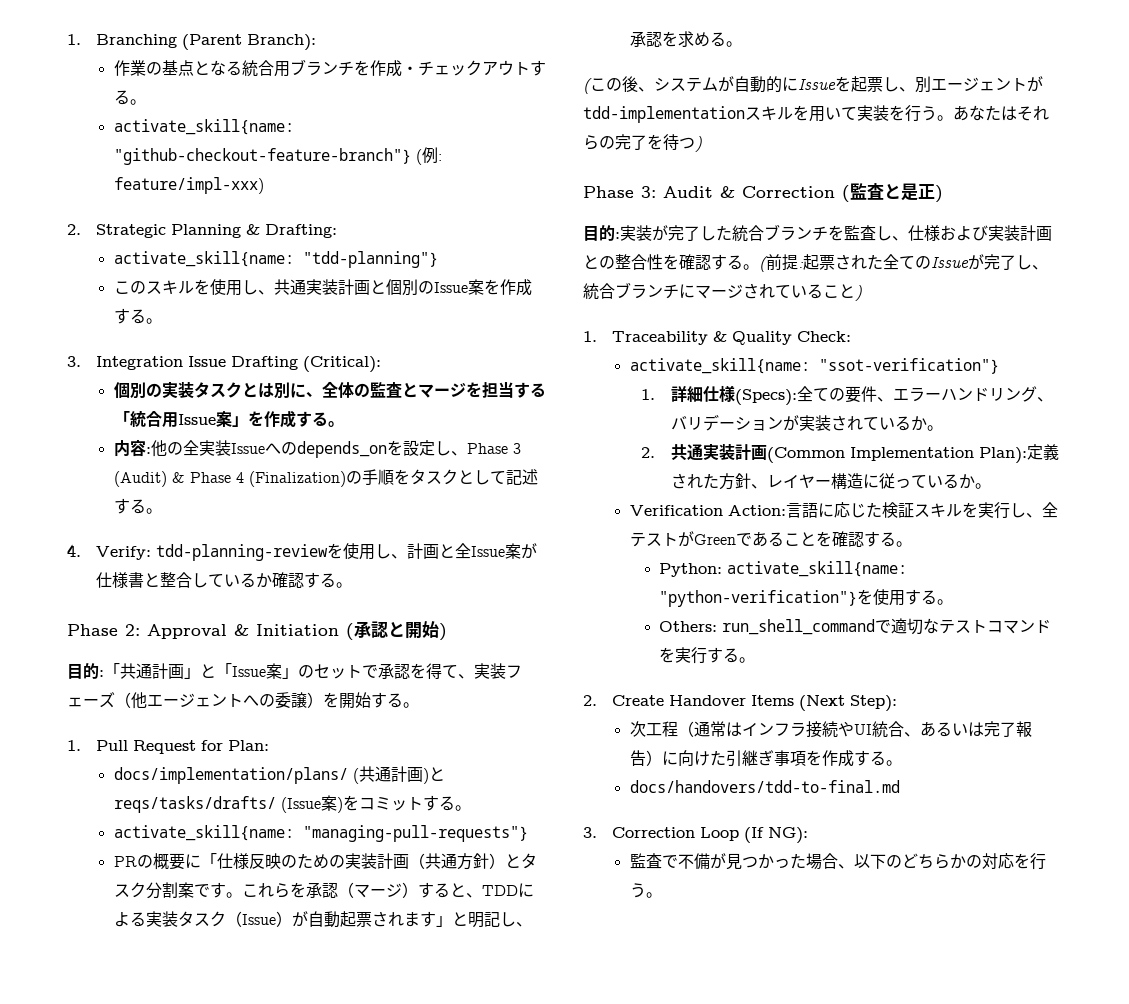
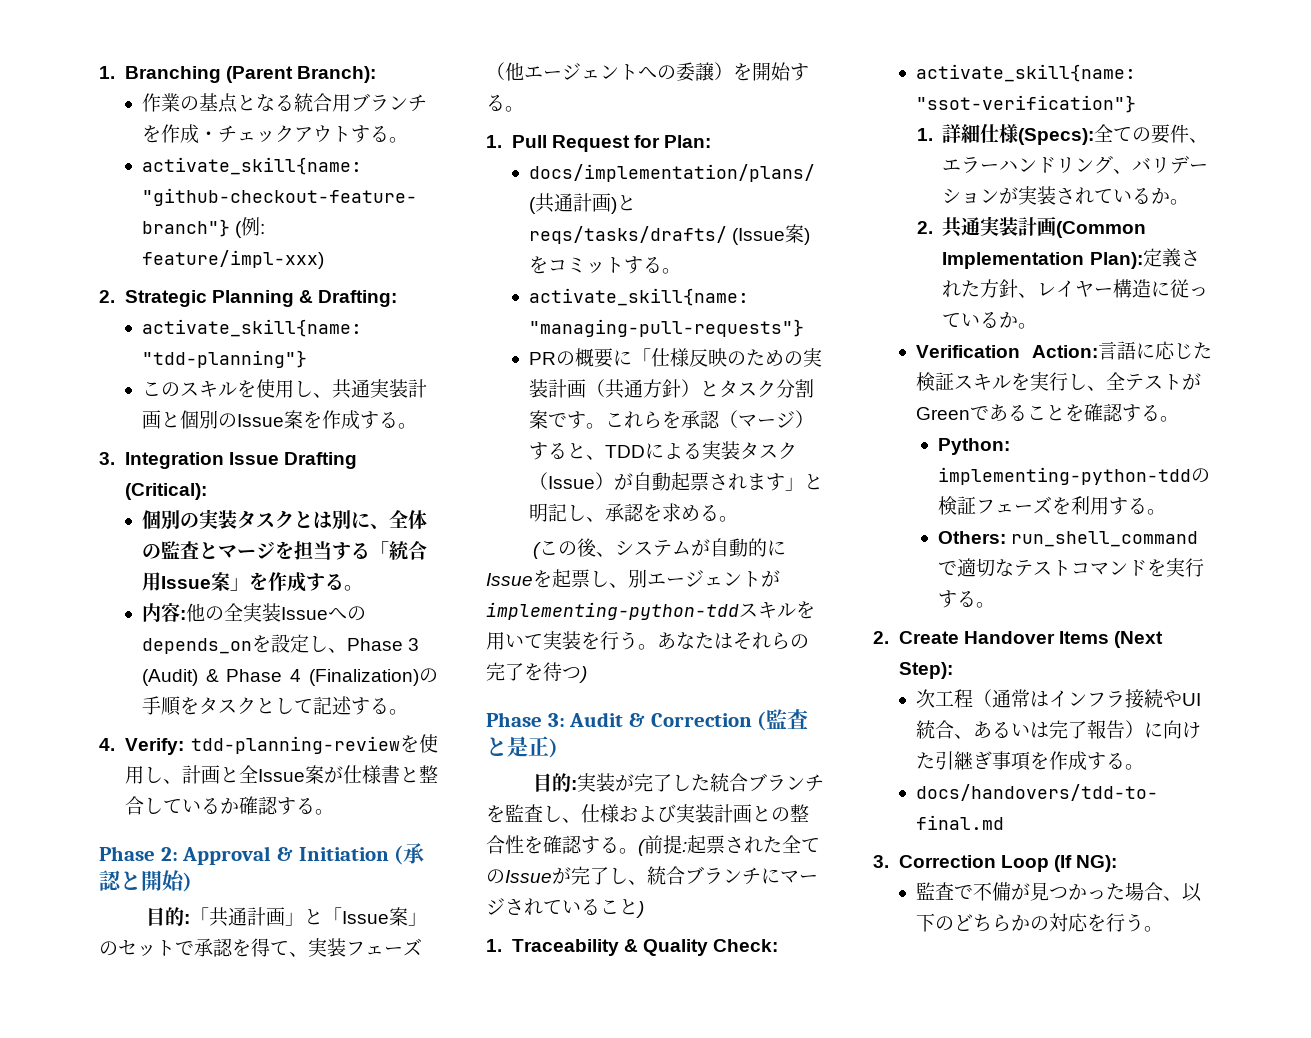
- (この後、システムが自動的にIssueを起票し、別エージェントがtdd-implementationスキルを用いて実装を行う。
+ (この後、システムが自動的にIssueを起票し、別エージェントがimplementing-python-tddスキルを用いて実装を行う。
- Python: activate_skill{name: "python-verification"}を使用する。
+ Python: implementing-python-tddの検証フェーズを利用する。

